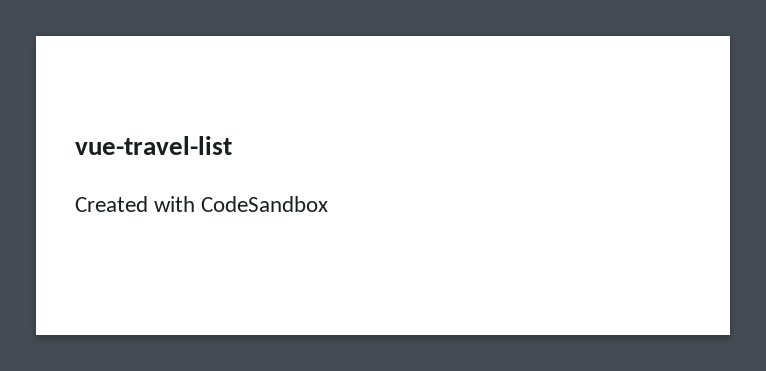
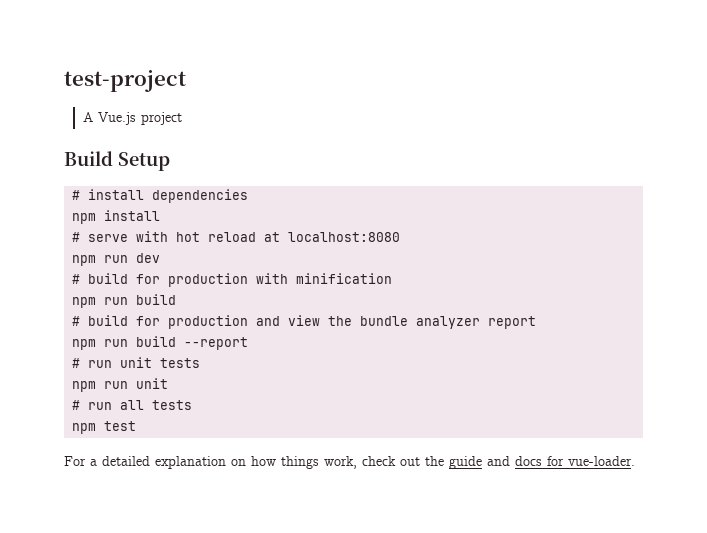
- vue-travel-list
- Created with CodeSandbox
+ test-project
+ A Vue.js project
+ Build Setup
+ # install dependencies
+ npm install
+ # serve with hot reload at localhost:8080
+ npm run dev
+ # build for production with minification
+ npm run build
+ # build for production and view the bundle analyzer report
+ npm run build --report
+ # run unit tests
+ npm run unit
+ # run all tests
+ npm test
+ For a detailed explanation on how things work, check out the guide and docs for vue-loader.

